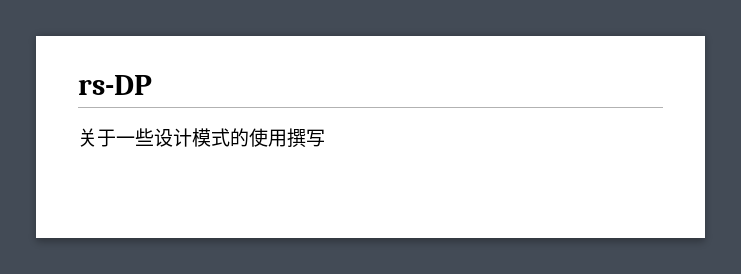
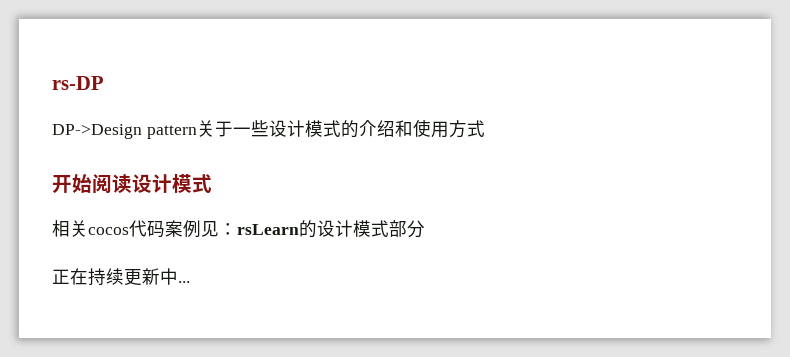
- 关于一些设计模式的使用撰写
+ DP->Design pattern关于一些设计模式的介绍和使用方式
+ 开始阅读设计模式
+ 相关cocos代码案例见：rsLearn的设计模式部分
+ 正在持续更新中...

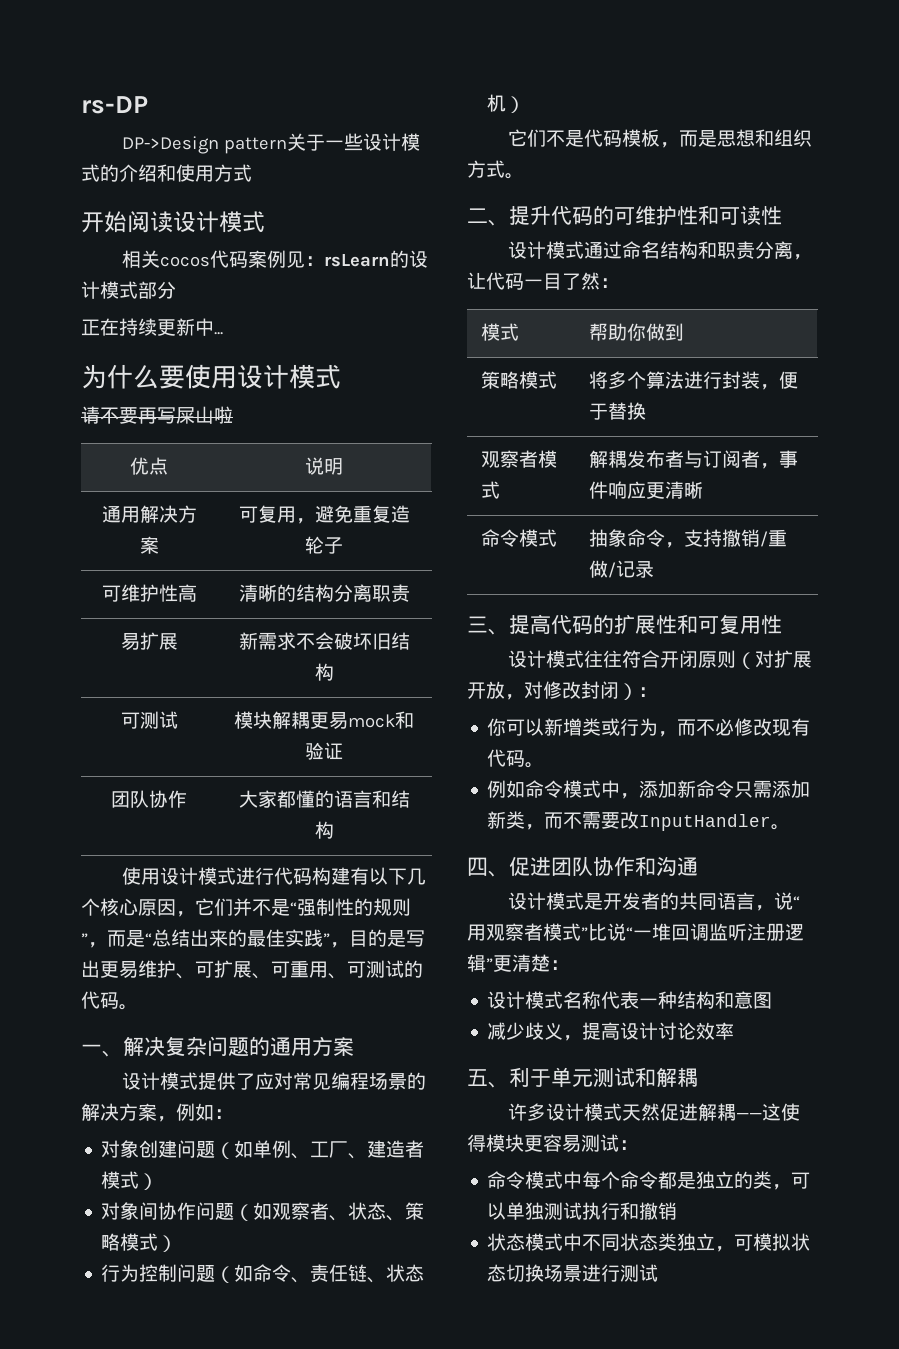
+ 为什么要使用设计模式
+ 请不要再写屎山啦
+ 优点 | 说明
+ 通用解决方案 | 可复用，避免重复造轮子
+ 可维护性高 | 清晰的结构分离职责
+ 易扩展 | 新需求不会破坏旧结构
+ 可测试 | 模块解耦更易mock和验证
+ 团队协作 | 大家都懂的语言和结构
+ 使用设计模式进行代码构建有以下几个核心原因，它们并不是“强制性的规则”，而是“总结出来的最佳实践”，目的是写出更易维护、可扩展、可重用、可测试的代码。
+ 一、解决复杂问题的通用方案
+ 设计模式提供了应对常见编程场景的解决方案，例如：
+ 对象创建问题（如单例、工厂、建造者模式）
+ 对象间协作问题（如观察者、状态、策略模式）
+ 行为控制问题（如命令、责任链、状态机）
+ 它们不是代码模板，而是思想和组织方式。
+ 二、提升代码的可维护性和可读性
+ 设计模式通过命名结构和职责分离，让代码一目了然：
+ 模式 | 帮助你做到
+ 策略模式 | 将多个算法进行封装，便于替换
+ 观察者模式 | 解耦发布者与订阅者，事件响应更清晰
+ 命令模式 | 抽象命令，支持撤销/重做/记录
+ 三、提高代码的扩展性和可复用性
+ 设计模式往往符合开闭原则（对扩展开放，对修改封闭）：
+ 你可以新增类或行为，而不必修改现有代码。
+ 例如命令模式中，添加新命令只需添加新类，而不需要改InputHandler。
+ 四、促进团队协作和沟通
+ 设计模式是开发者的共同语言，说“用观察者模式”比说“一堆回调监听注册逻辑”更清楚：
+ 设计模式名称代表一种结构和意图
+ 减少歧义，提高设计讨论效率
+ 五、利于单元测试和解耦
+ 许多设计模式天然促进解耦——这使得模块更容易测试：
+ 命令模式中每个命令都是独立的类，可以单独测试执行和撤销
+ 状态模式中不同状态类独立，可模拟状态切换场景进行测试

